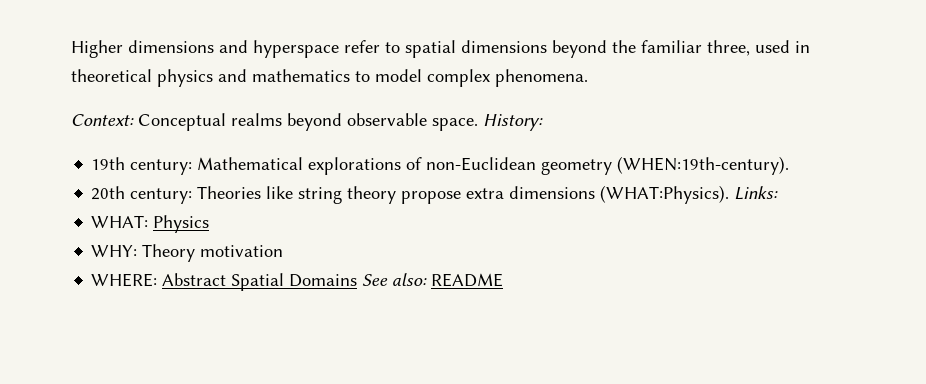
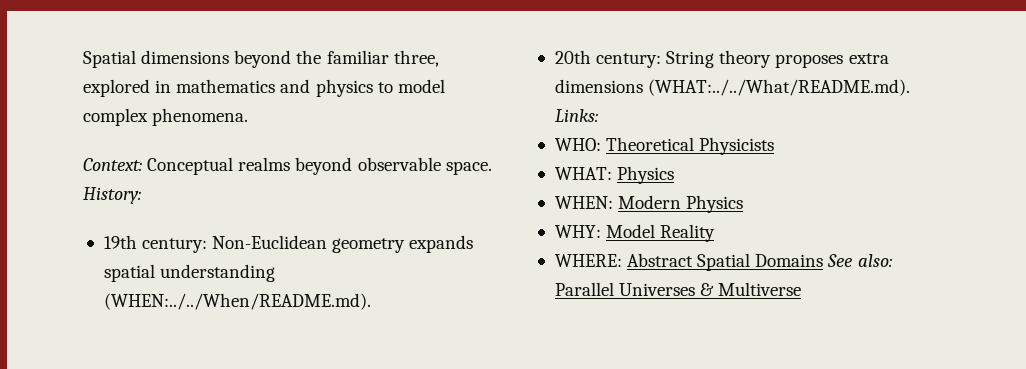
- Higher dimensions and hyperspace refer to spatial dimensions beyond the familiar three, used in theoretical physics and mathematics to model complex phenomena.
+ Spatial dimensions beyond the familiar three, explored in mathematics and physics to model complex phenomena.
- 19th century: Mathematical explorations of non-Euclidean geometry (WHEN:19th-century).
- 20th century: Theories like string theory propose extra dimensions (WHAT:Physics). Links:
+ 19th century: Non-Euclidean geometry expands spatial understanding (WHEN:../../When/README.md).
+ 20th century: String theory proposes extra dimensions (WHAT:../../What/README.md). Links:
+ WHO: Theoretical Physicists
+ WHEN: Modern Physics
- WHY: Theory motivation
+ WHY: Model Reality
- WHERE: Abstract Spatial Domains See also: README
+ WHERE: Abstract Spatial Domains See also: Parallel Universes & Multiverse

